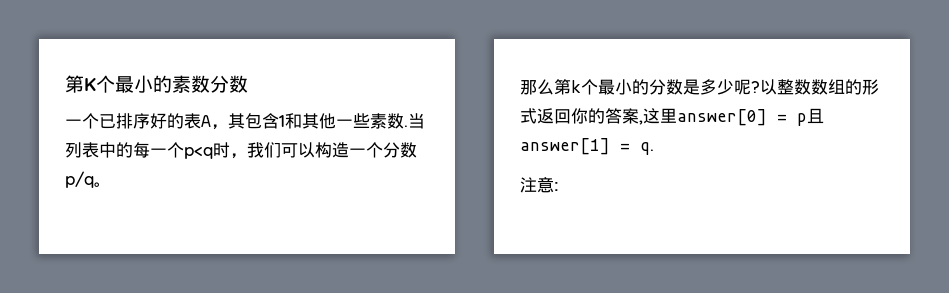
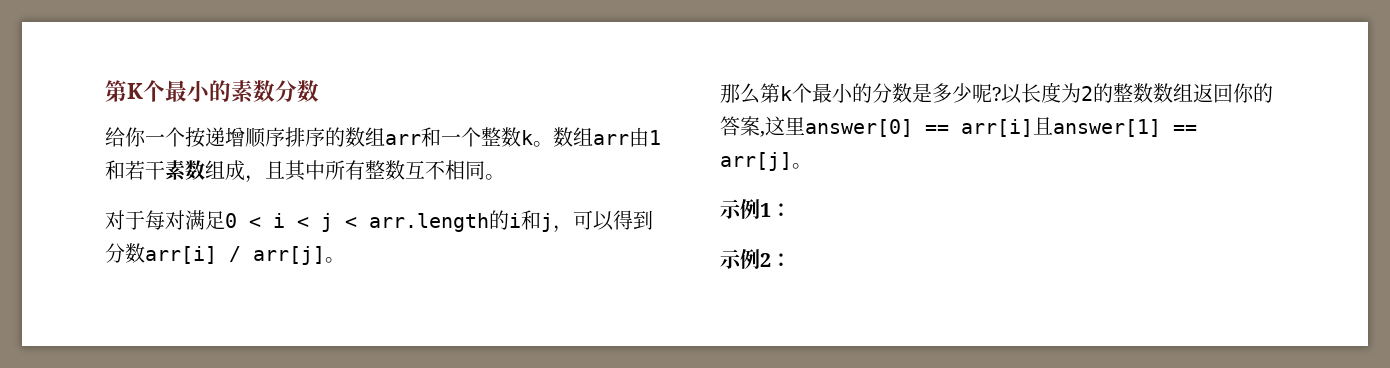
- 一个已排序好的表A，其包含1和其他一些素数.当列表中的每一个p<q时，我们可以构造一个分数p/q。
+ 给你一个按递增顺序排序的数组arr和一个整数k。数组arr由1和若干素数组成，且其中所有整数互不相同。
+ 对于每对满足0 < i < j < arr.length的i和j，可以得到分数arr[i] / arr[j]。
- 以整数数组的形式返回你的答案,这里answer[0] = p且answer[1] = q.
- 注意:
+ 以长度为2的整数数组返回你的答案,这里answer[0] == arr[i]且answer[1] == arr[j]。
+ 示例1：
+ 示例2：

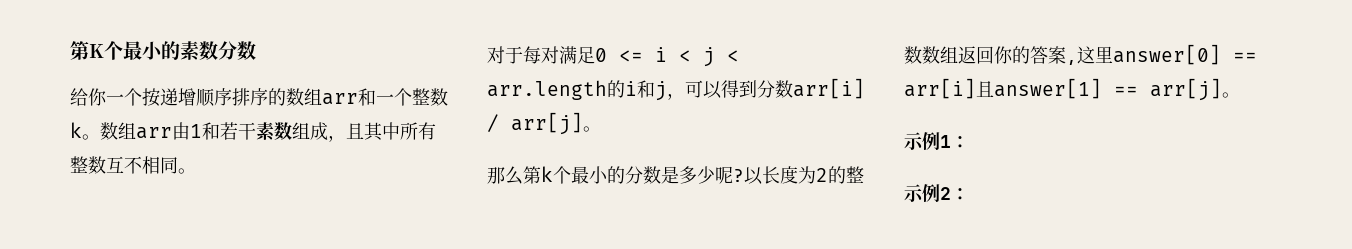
- 对于每对满足0 < i < j < arr.length的i和j，可以得到分数arr[i] / arr[j]。
+ 对于每对满足0 <= i < j < arr.length的i和j，可以得到分数arr[i] / arr[j]。

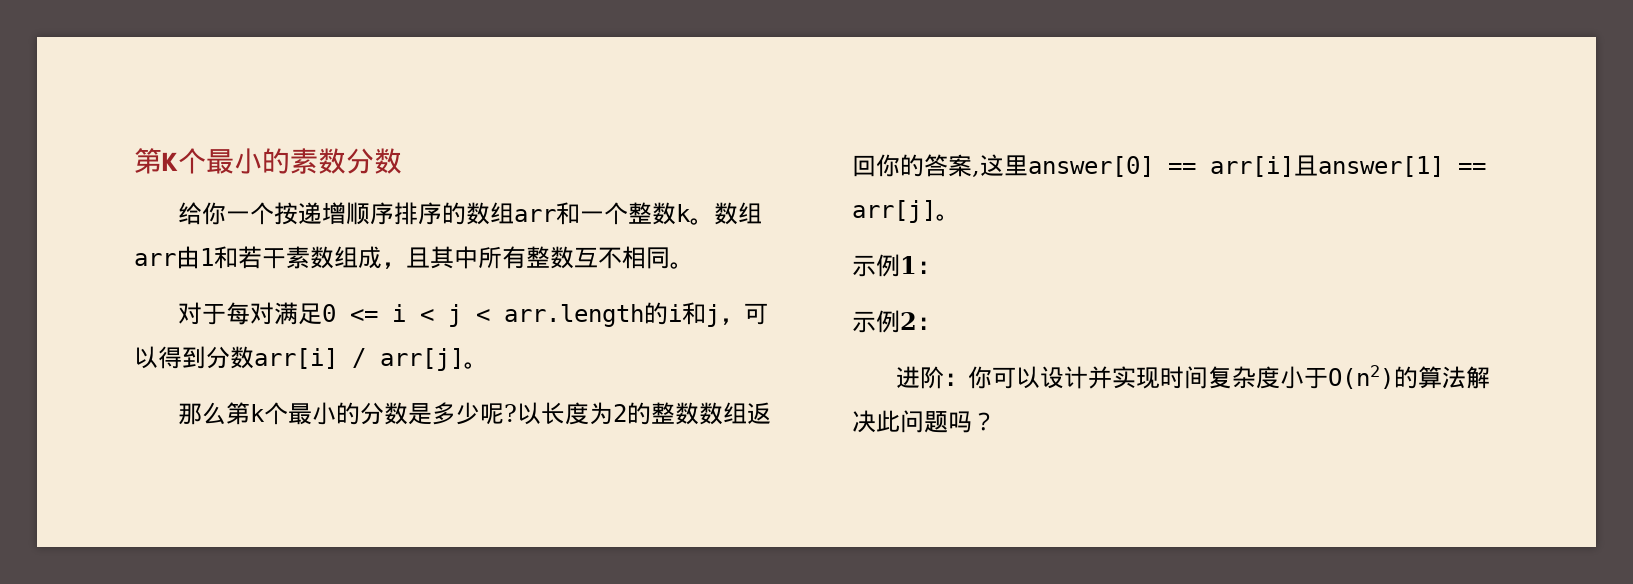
+ 进阶：你可以设计并实现时间复杂度小于O(n2)的算法解决此问题吗？

